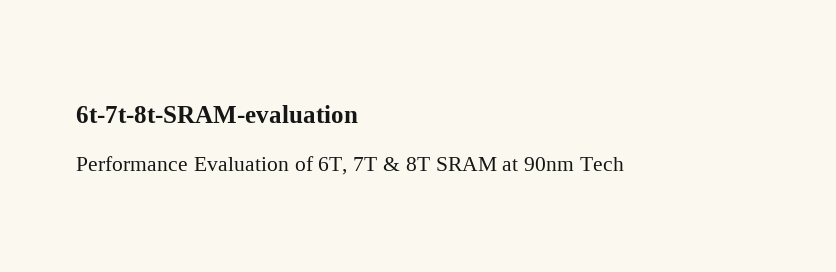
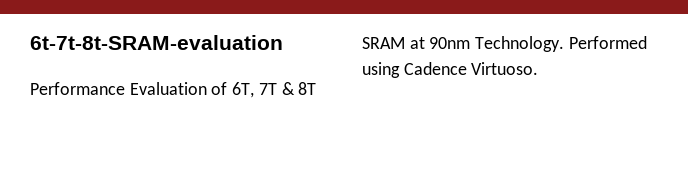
- Performance Evaluation of 6T, 7T & 8T SRAM at 90nm Tech
+ Performance Evaluation of 6T, 7T & 8T SRAM at 90nm Technology. Performed using Cadence Virtuoso.

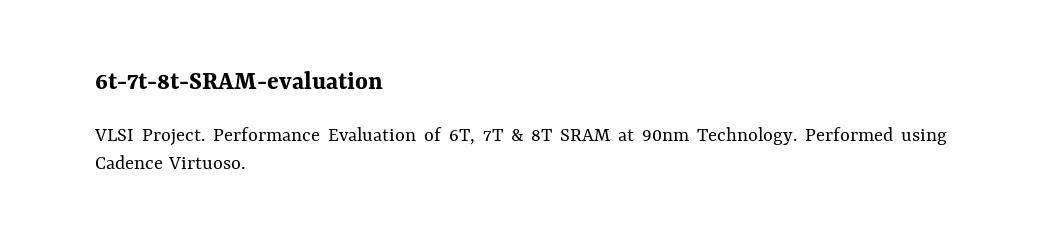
+ VLSI Project.

